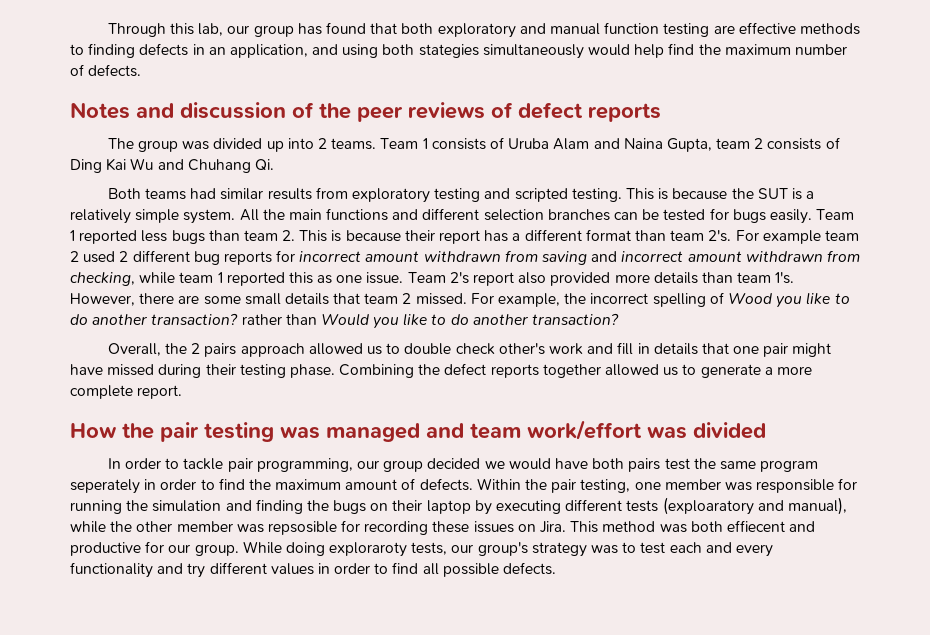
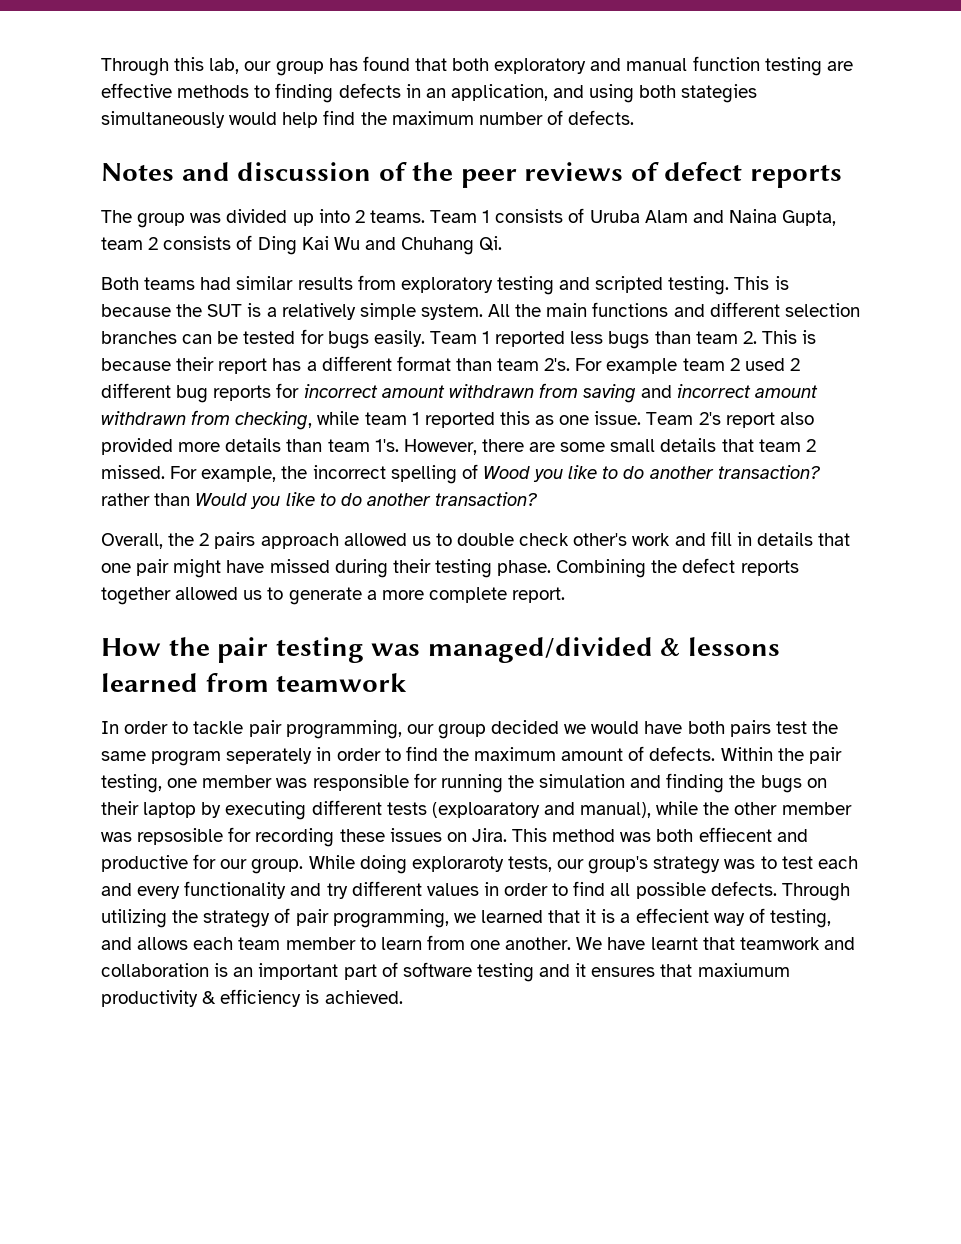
- How the pair testing was managed and team work/effort was divided
+ How the pair testing was managed/divided & lessons learned from teamwork
+ Through utilizing the strategy of pair programming, we learned that it is a effecient way of testing, and allows each team member to learn from one another. We have learnt that teamwork and collaboration is an important part of software testing and it ensures that maxiumum productivity & efficiency is achieved.

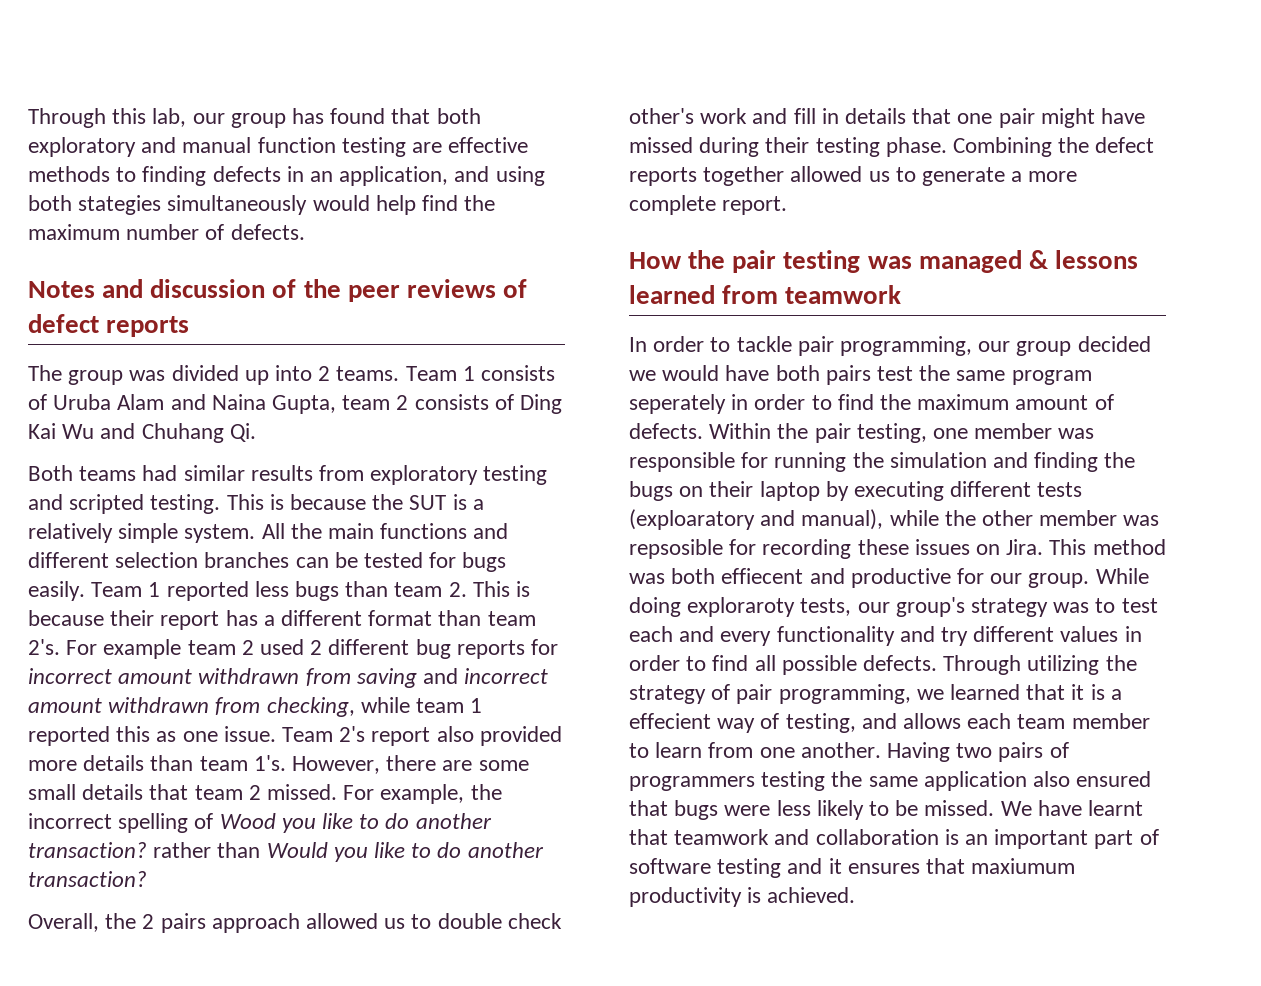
- How the pair testing was managed/divided & lessons learned from teamwork
+ How the pair testing was managed & lessons learned from teamwork
+ Having two pairs of programmers testing the same application also ensured that bugs were less likely to be missed.
- We have learnt that teamwork and collaboration is an important part of software testing and it ensures that maxiumum productivity & efficiency is achieved.
+ We have learnt that teamwork and collaboration is an important part of software testing and it ensures that maxiumum productivity is achieved.

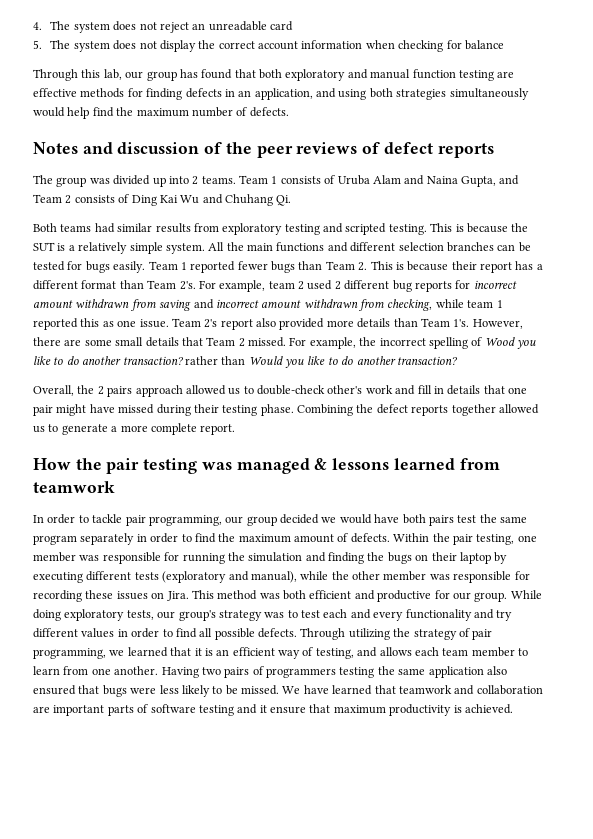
+ 4. The system does not reject an unreadable card
+ 5. The system does not display the correct account information when checking for balance
- Through this lab, our group has found that both exploratory and manual function testing are effective methods to finding defects in an application, and using both stategies simultaneously would help find the maximum number of defects.
+ Through this lab, our group has found that both exploratory and manual function testing are effective methods for finding defects in an application, and using both strategies simultaneously would help find the maximum number of defects.
- Team 1 consists of Uruba Alam and Naina Gupta, team 2 consists of Ding Kai Wu and Chuhang Qi.
+ Team 1 consists of Uruba Alam and Naina Gupta, and Team 2 consists of Ding Kai Wu and Chuhang Qi.
- Team 1 reported less bugs than team 2. This is because their report has a different format than team 2's.
+ Team 1 reported fewer bugs than Team 2. This is because their report has a different format than Team 2's.
- For example team 2 used 2 different bug reports for incorrect amount withdrawn from saving and incorrect amount withdrawn from checking, while team 1 reported this as one issue.
+ For example, team 2 used 2 different bug reports for incorrect amount withdrawn from saving and incorrect amount withdrawn from checking, while team 1 reported this as one issue.
- Team 2's report also provided more details than team 1's.
+ Team 2's report also provided more details than Team 1's.
- However, there are some small details that team 2 missed.
+ However, there are some small details that Team 2 missed.
- Overall, the 2 pairs approach allowed us to double check other's work and fill in details that one pair might have missed during their testing phase.
+ Overall, the 2 pairs approach allowed us to double-check other's work and fill in details that one pair might have missed during their testing phase.
- In order to tackle pair programming, our group decided we would have both pairs test the same program seperately in order to find the maximum amount of defects.
+ In order to tackle pair programming, our group decided we would have both pairs test the same program separately in order to find the maximum amount of defects.
- Within the pair testing, one member was responsible for running the simulation and finding the bugs on their laptop by executing different tests (exploaratory and manual), while the other member was repsosible for recording these issues on Jira.
+ Within the pair testing, one member was responsible for running the simulation and finding the bugs on their laptop by executing different tests (exploratory and manual), while the other member was responsible for recording these issues on Jira.
- This method was both effiecent and productive for our group.
+ This method was both efficient and productive for our group.
- While doing exploraroty tests, our group's strategy was to test each and every functionality and try different values in order to find all possible defects.
+ While doing exploratory tests, our group's strategy was to test each and every functionality and try different values in order to find all possible defects.
- Through utilizing the strategy of pair programming, we learned that it is a effecient way of testing, and allows each team member to learn from one another.
+ Through utilizing the strategy of pair programming, we learned that it is an efficient way of testing, and allows each team member to learn from one another.
- We have learnt that teamwork and collaboration is an important part of software testing and it ensures that maxiumum productivity is achieved.
+ We have learned that teamwork and collaboration are important parts of software testing and it ensure that maximum productivity is achieved.

